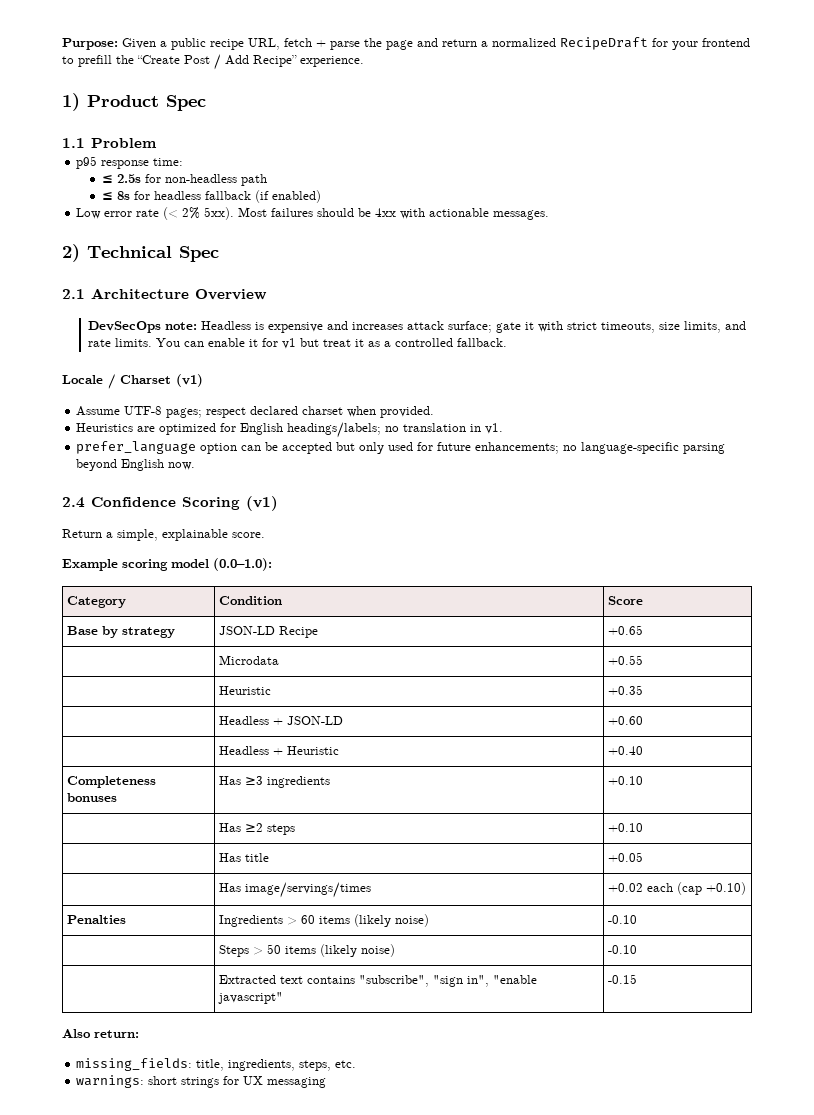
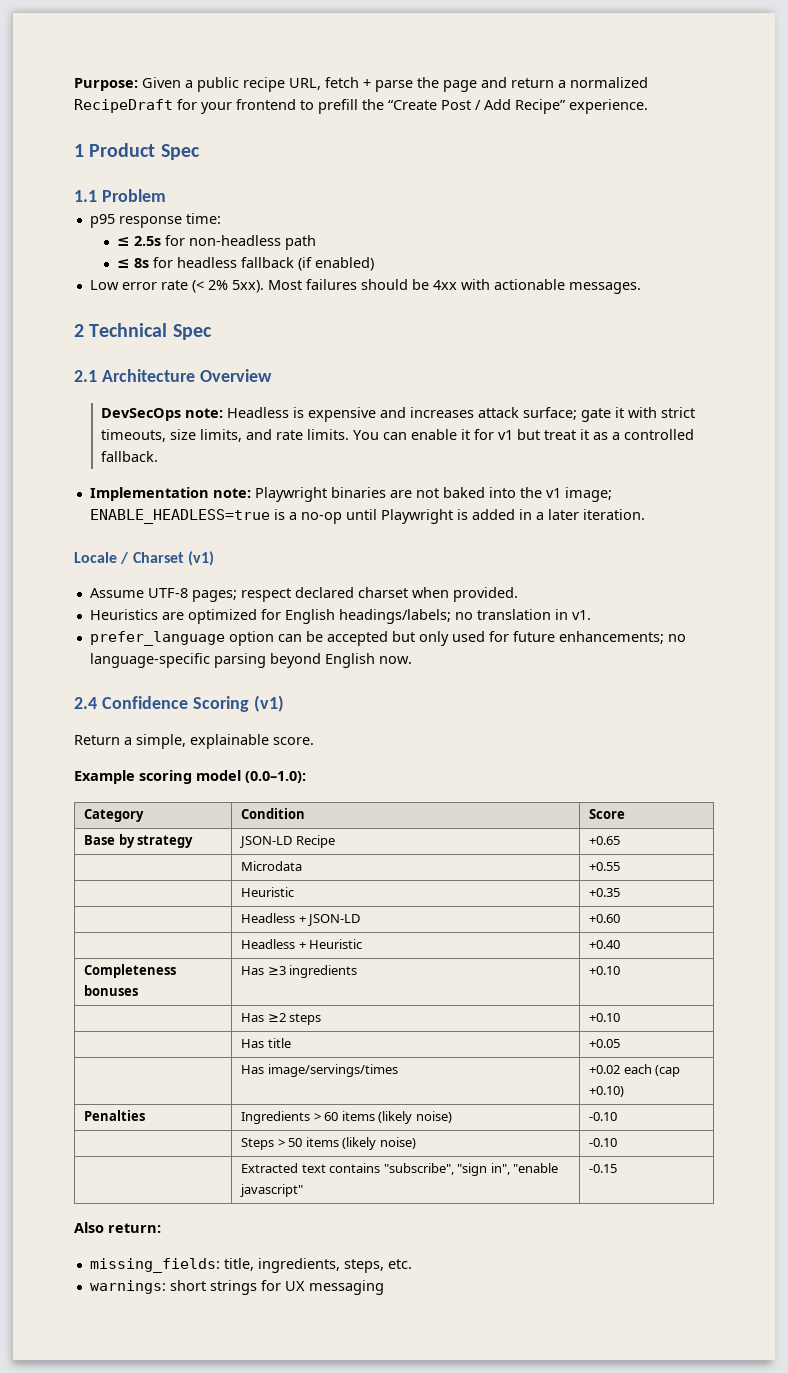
- 1) Product Spec
+ 1 Product Spec
- 2) Technical Spec
+ 2 Technical Spec
+ Implementation note: Playwright binaries are not baked into the v1 image; ENABLE_HEADLESS=true is a no-op until Playwright is added in a later iteration.

